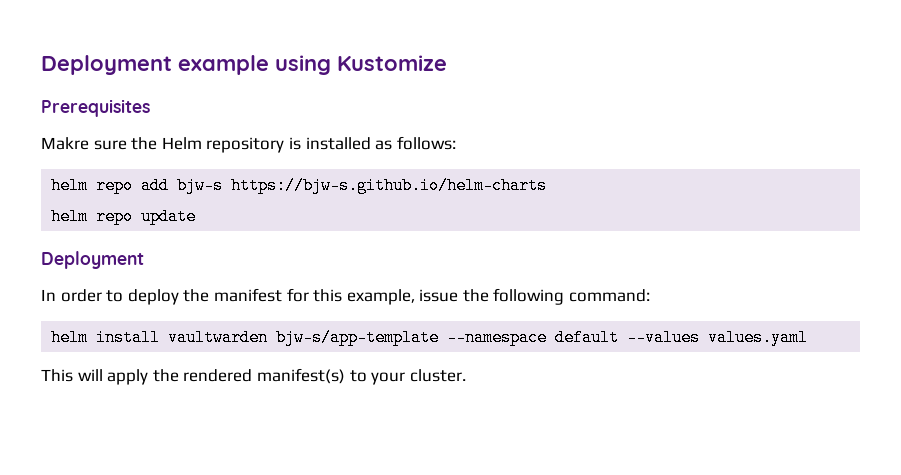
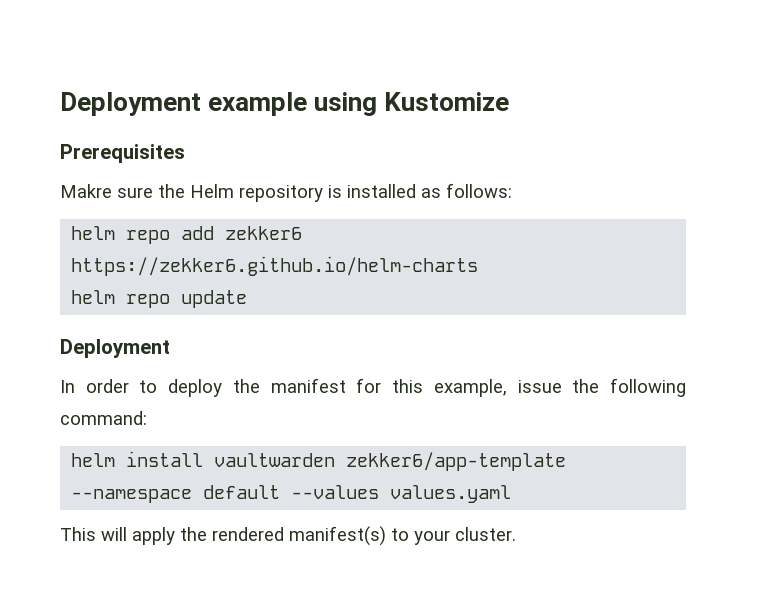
- helm repo add bjw-s https://bjw-s.github.io/helm-charts
+ helm repo add zekker6 https://zekker6.github.io/helm-charts
- helm install vaultwarden bjw-s/app-template --namespace default --values values.yaml
+ helm install vaultwarden zekker6/app-template --namespace default --values values.yaml

